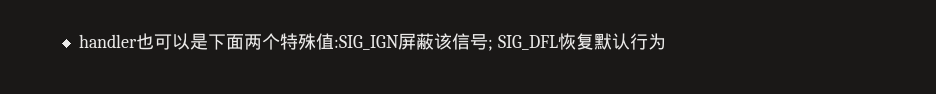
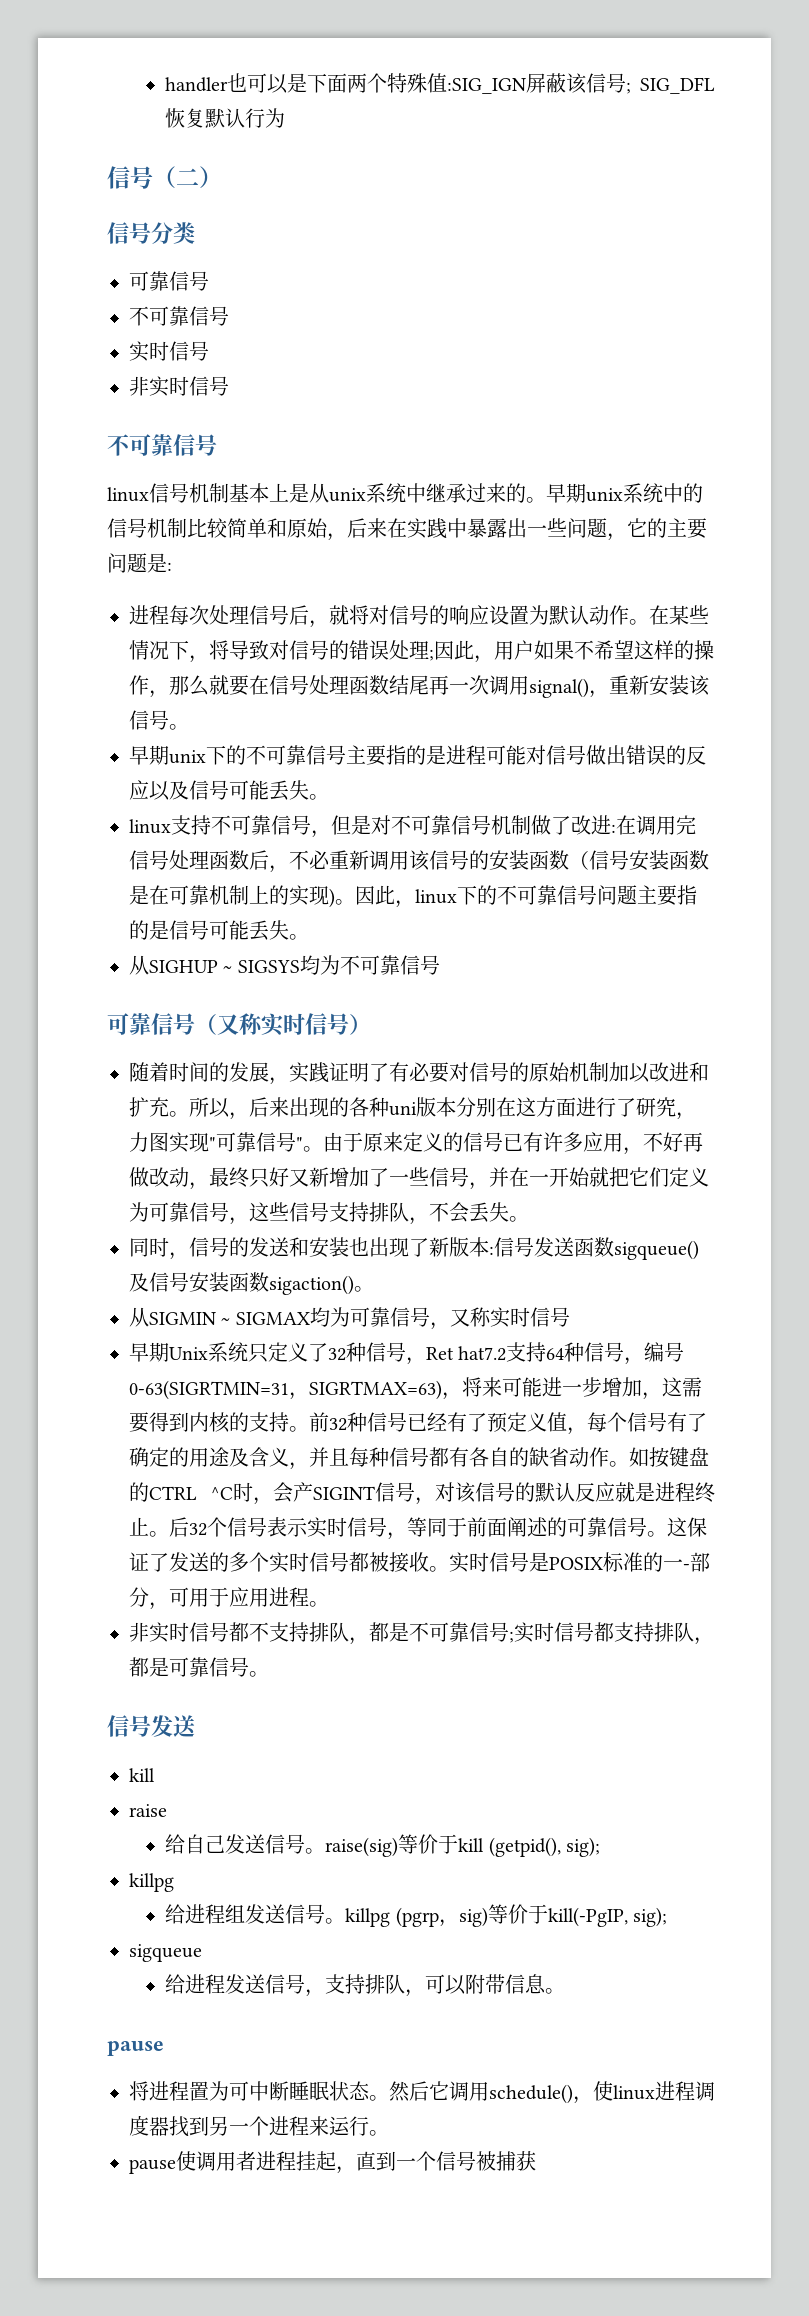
+ 信号（二）
+ 信号分类
+ 可靠信号
+ 不可靠信号
+ 实时信号
+ 非实时信号
+ 不可靠信号
+ linux信号机制基本上是从unix系统中继承过来的。早期unix系统中的信号机制比较简单和原始，后来在实践中暴露出一些问题，它的主要问题是:
+ 进程每次处理信号后，就将对信号的响应设置为默认动作。在某些情况下，将导致对信号的错误处理;因此，用户如果不希望这样的操作，那么就要在信号处理函数结尾再一次调用signal()，重新安装该信号。
+ 早期unix下的不可靠信号主要指的是进程可能对信号做出错误的反应以及信号可能丢失。
+ linux支持不可靠信号，但是对不可靠信号机制做了改进:在调用完信号处理函数后，不必重新调用该信号的安装函数（信号安装函数是在可靠机制上的实现)。因此，linux下的不可靠信号问题主要指的是信号可能丢失。
+ 从SIGHUP ~ SIGSYS均为不可靠信号
+ 可靠信号（又称实时信号）
+ 随着时间的发展，实践证明了有必要对信号的原始机制加以改进和扩充。所以，后来出现的各种uni版本分别在这方面进行了研究，力图实现"可靠信号"。由于原来定义的信号已有许多应用，不好再做改动，最终只好又新增加了一些信号，并在一开始就把它们定义为可靠信号，这些信号支持排队，不会丢失。
+ 同时，信号的发送和安装也出现了新版本:信号发送函数sigqueue()及信号安装函数sigaction()。
+ 从SIGMIN ~ SIGMAX均为可靠信号，又称实时信号
+ 早期Unix系统只定义了32种信号，Ret hat7.2支持64种信号，编号0-63(SIGRTMIN=31，SIGRTMAX=63)，将来可能进一步增加，这需要得到内核的支持。前32种信号已经有了预定义值，每个信号有了确定的用途及含义，并且每种信号都有各自的缺省动作。如按键盘的CTRL ^C时，会产SIGINT信号，对该信号的默认反应就是进程终止。后32个信号表示实时信号，等同于前面阐述的可靠信号。这保证了发送的多个实时信号都被接收。实时信号是POSIX标准的一-部分，可用于应用进程。
+ 非实时信号都不支持排队，都是不可靠信号;实时信号都支持排队，都是可靠信号。
+ 信号发送
+ kill
+ raise
+ 给自己发送信号。raise(sig)等价于kill (getpid(), sig);
+ killpg
+ 给进程组发送信号。killpg (pgrp，sig)等价于kill(-PgIP, sig);
+ sigqueue
+ 给进程发送信号，支持排队，可以附带信息。
+ pause
+ 将进程置为可中断睡眠状态。然后它调用schedule()，使linux进程调度器找到另一个进程来运行。
+ pause使调用者进程挂起，直到一个信号被捕获

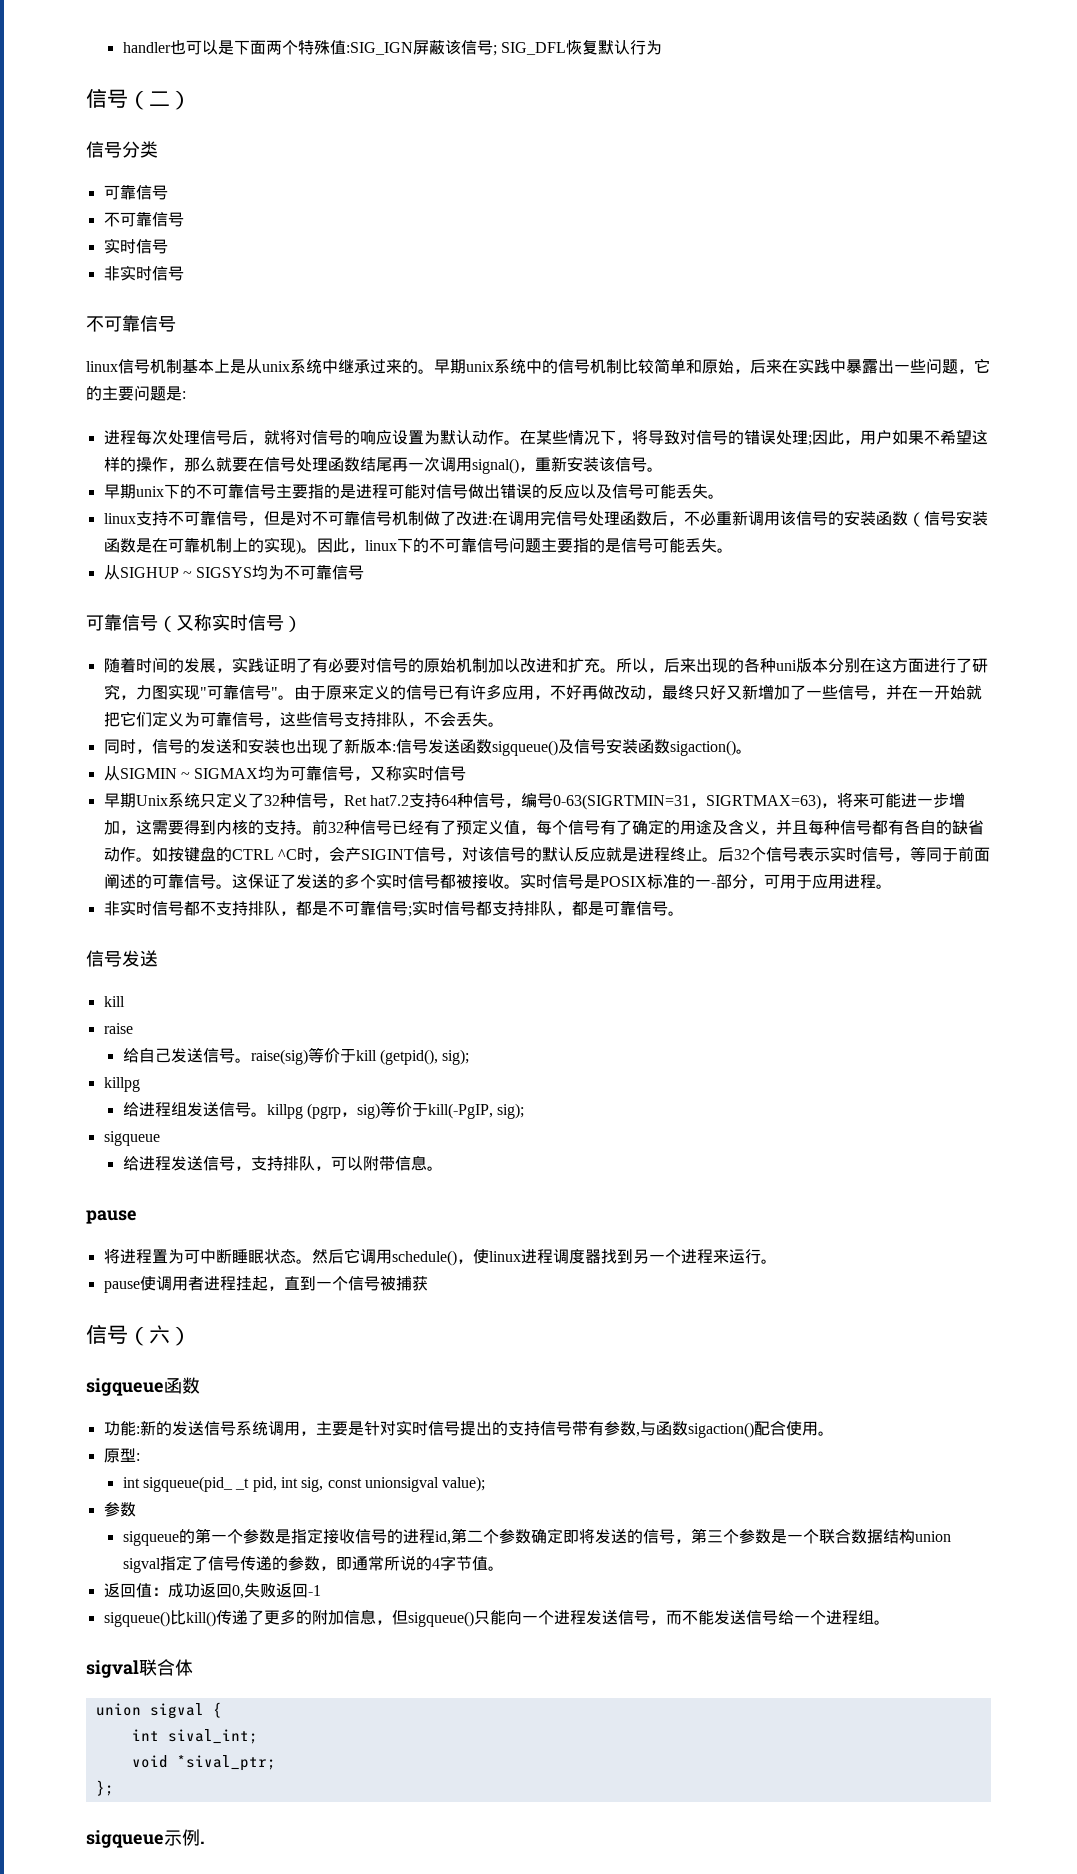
+ 信号（六）
+ sigqueue函数
+ 功能:新的发送信号系统调用，主要是针对实时信号提出的支持信号带有参数,与函数sigaction()配合使用。
+ 原型:
+ int sigqueue(pid_ _t pid, int sig, const unionsigval value);
+ 参数
+ sigqueue的第一个参数是指定接收信号的进程id,第二个参数确定即将发送的信号，第三个参数是一个联合数据结构union sigval指定了信号传递的参数，即通常所说的4字节值。
+ 返回值：成功返回0,失败返回-1
+ sigqueue()比kill()传递了更多的附加信息，但sigqueue()只能向一个进程发送信号，而不能发送信号给一个进程组。
+ sigval联合体
+ union sigval {
+ int sival_int;
+ void *sival_ptr;
+ };
+ sigqueue示例.

